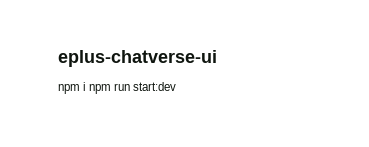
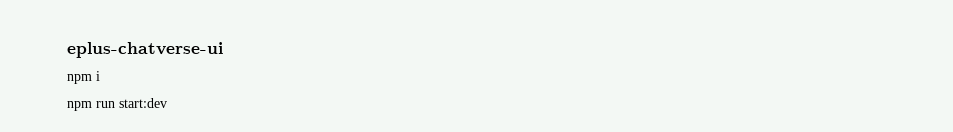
- npm i npm run start:dev
+ npm i
+ npm run start:dev

